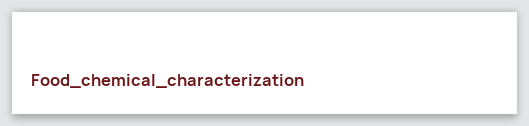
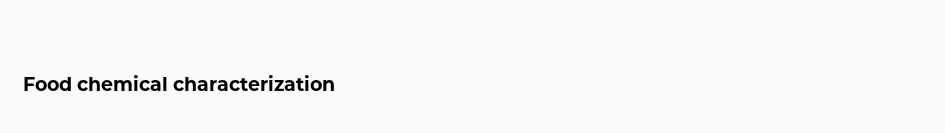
- Food_chemical_characterization
+ Food chemical characterization

